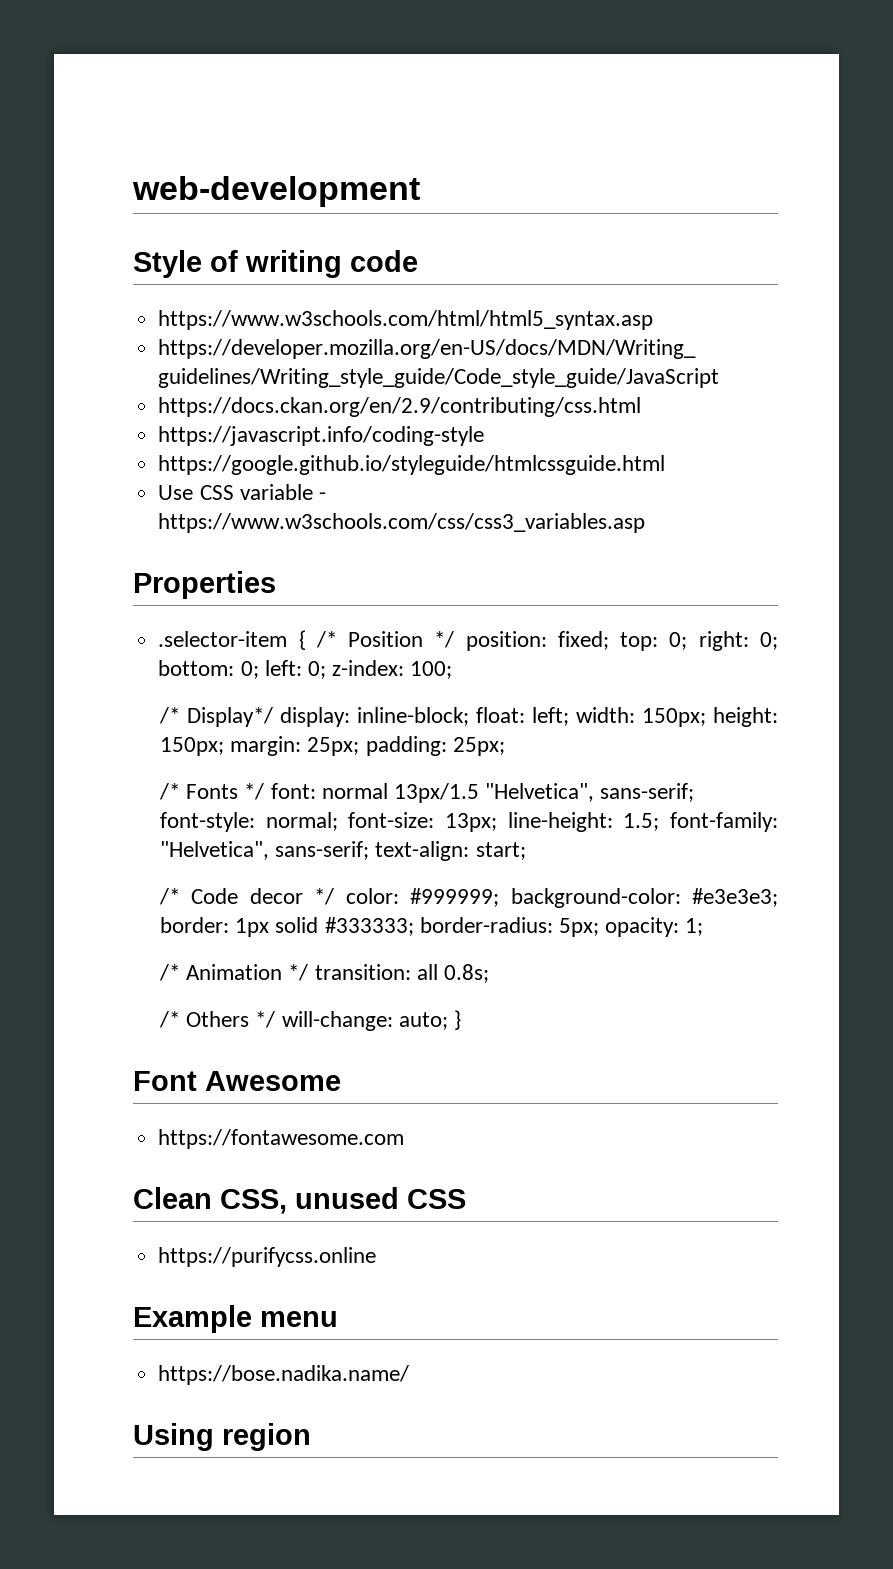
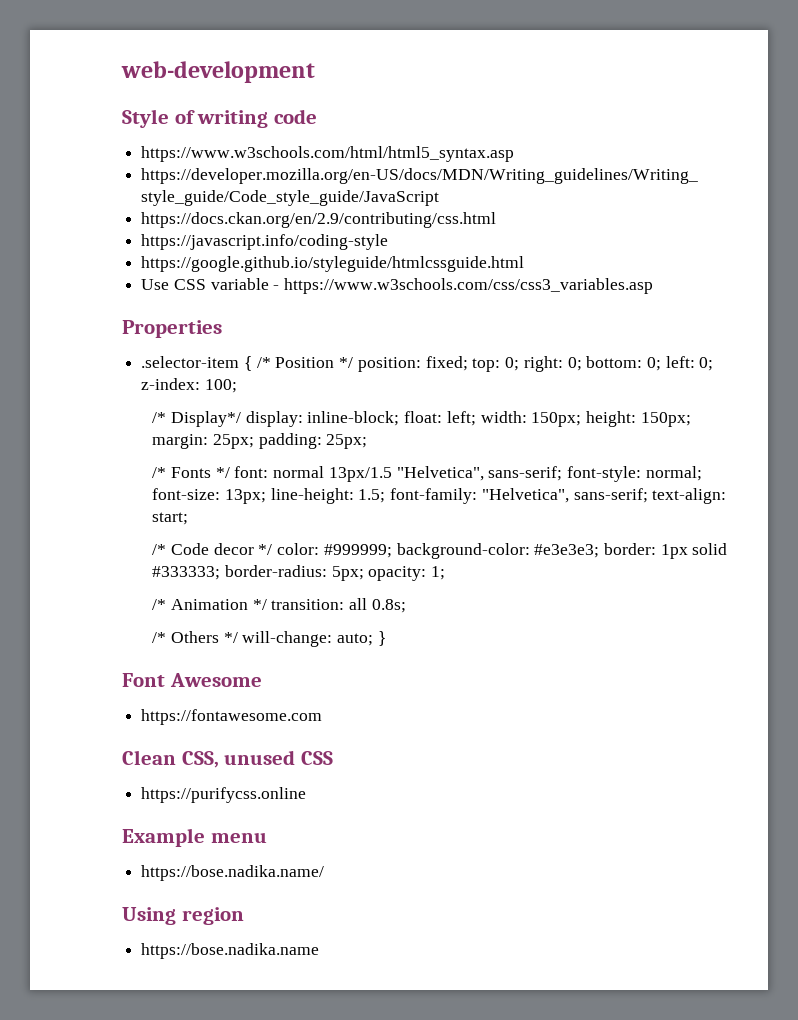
+ https://bose.nadika.name

